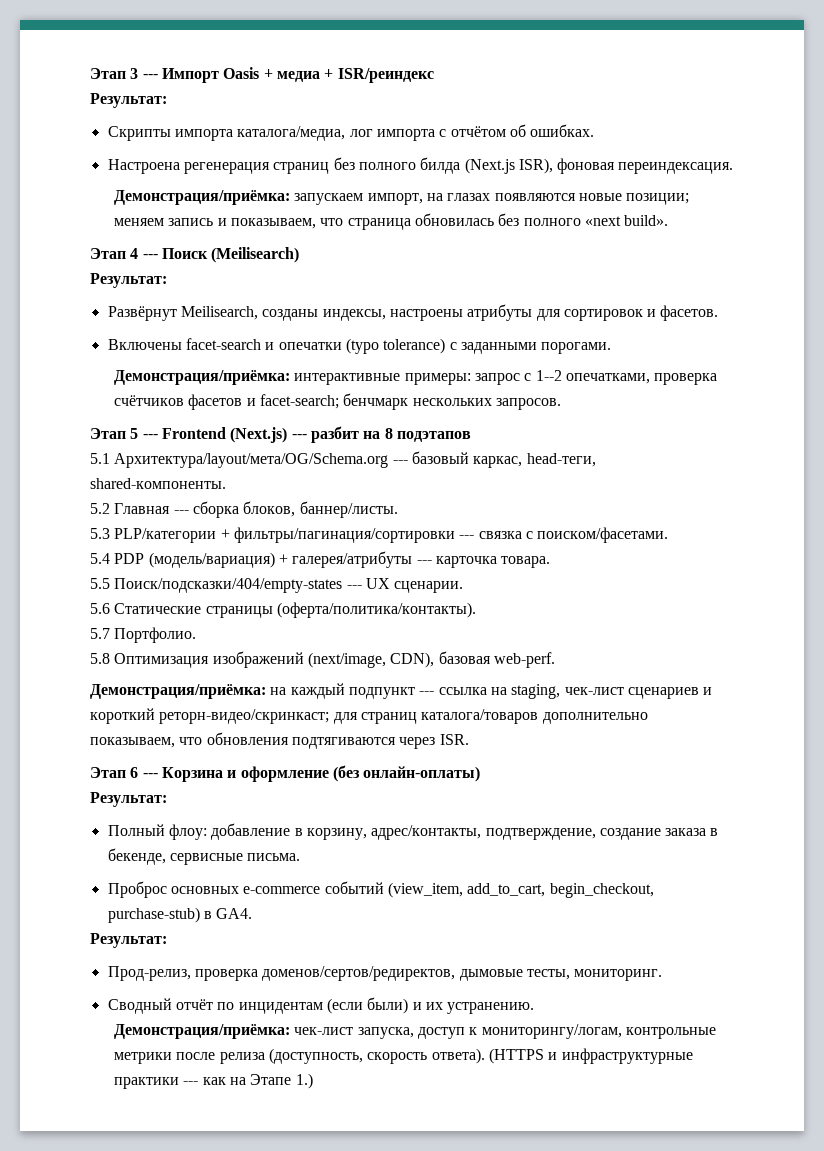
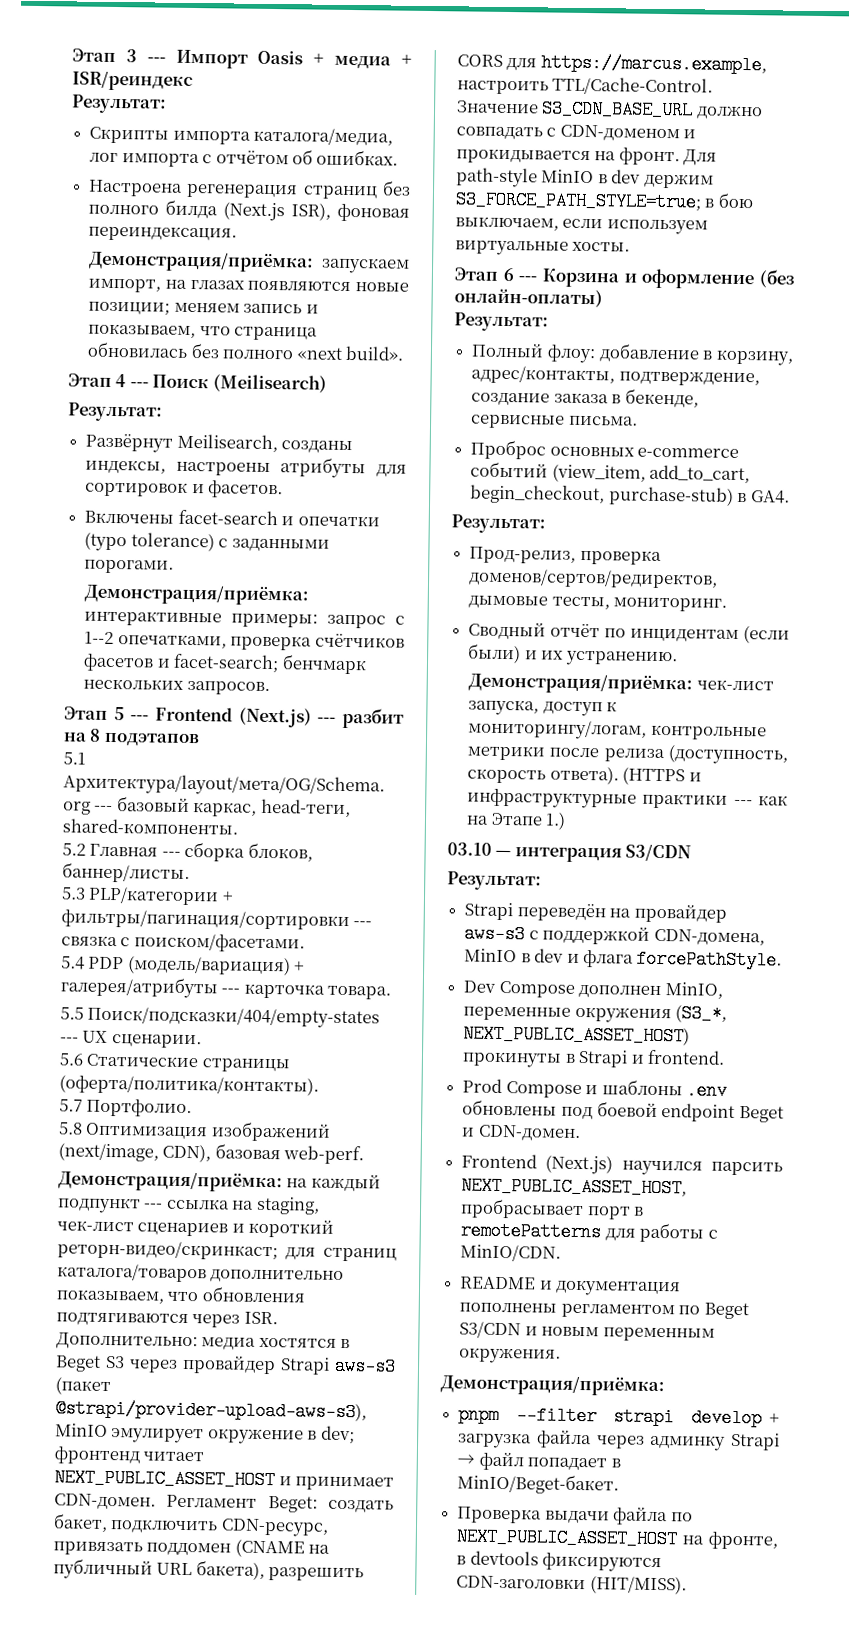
- Демонстрация/приёмка: на каждый подпункт --- ссылка на staging, чек-лист сценариев и короткий реторн-видео/скринкаст; для страниц каталога/товаров дополнительно показываем, что обновления подтягиваются через ISR.
+ Демонстрация/приёмка: на каждый подпункт --- ссылка на staging, чек-лист сценариев и короткий реторн-видео/скринкаст; для страниц каталога/товаров дополнительно показываем, что обновления подтягиваются через ISR. Дополнительно: медиа хостятся в Beget S3 через провайдер Strapi aws-s3 (пакет @strapi/provider-upload-aws-s3), MinIO эмулирует окружение в dev; фронтенд читает NEXT_PUBLIC_ASSET_HOST и принимает CDN-домен. Регламент Beget: создать бакет, подключить CDN-ресурс, привязать поддомен (CNAME на публичный URL бакета), разрешить CORS для https://marcus.example, настроить TTL/Cache-Control. Значение S3_CDN_BASE_URL должно совпадать с CDN-доменом и прокидывается на фронт. Для path-style MinIO в dev держим S3_FORCE_PATH_STYLE=true; в бою выключаем, если используем виртуальные хосты.
+ 03.10 — интеграция S3/CDN
+ Результат:
+ Strapi переведён на провайдер aws-s3 с поддержкой CDN-домена, MinIO в dev и флага forcePathStyle.
+ Dev Compose дополнен MinIO, переменные окружения (S3_*, NEXT_PUBLIC_ASSET_HOST) прокинуты в Strapi и frontend.
+ Prod Compose и шаблоны .env обновлены под боевой endpoint Beget и CDN-домен.
+ Frontend (Next.js) научился парсить NEXT_PUBLIC_ASSET_HOST, пробрасывает порт в remotePatterns для работы с MinIO/CDN.
+ README и документация пополнены регламентом по Beget S3/CDN и новым переменным окружения.
+ Демонстрация/приёмка:
+ pnpm --filter strapi develop + загрузка файла через админку Strapi → файл попадает в MinIO/Beget-бакет.
+ Проверка выдачи файла по NEXT_PUBLIC_ASSET_HOST на фронте, в devtools фиксируются CDN-заголовки (HIT/MISS).

